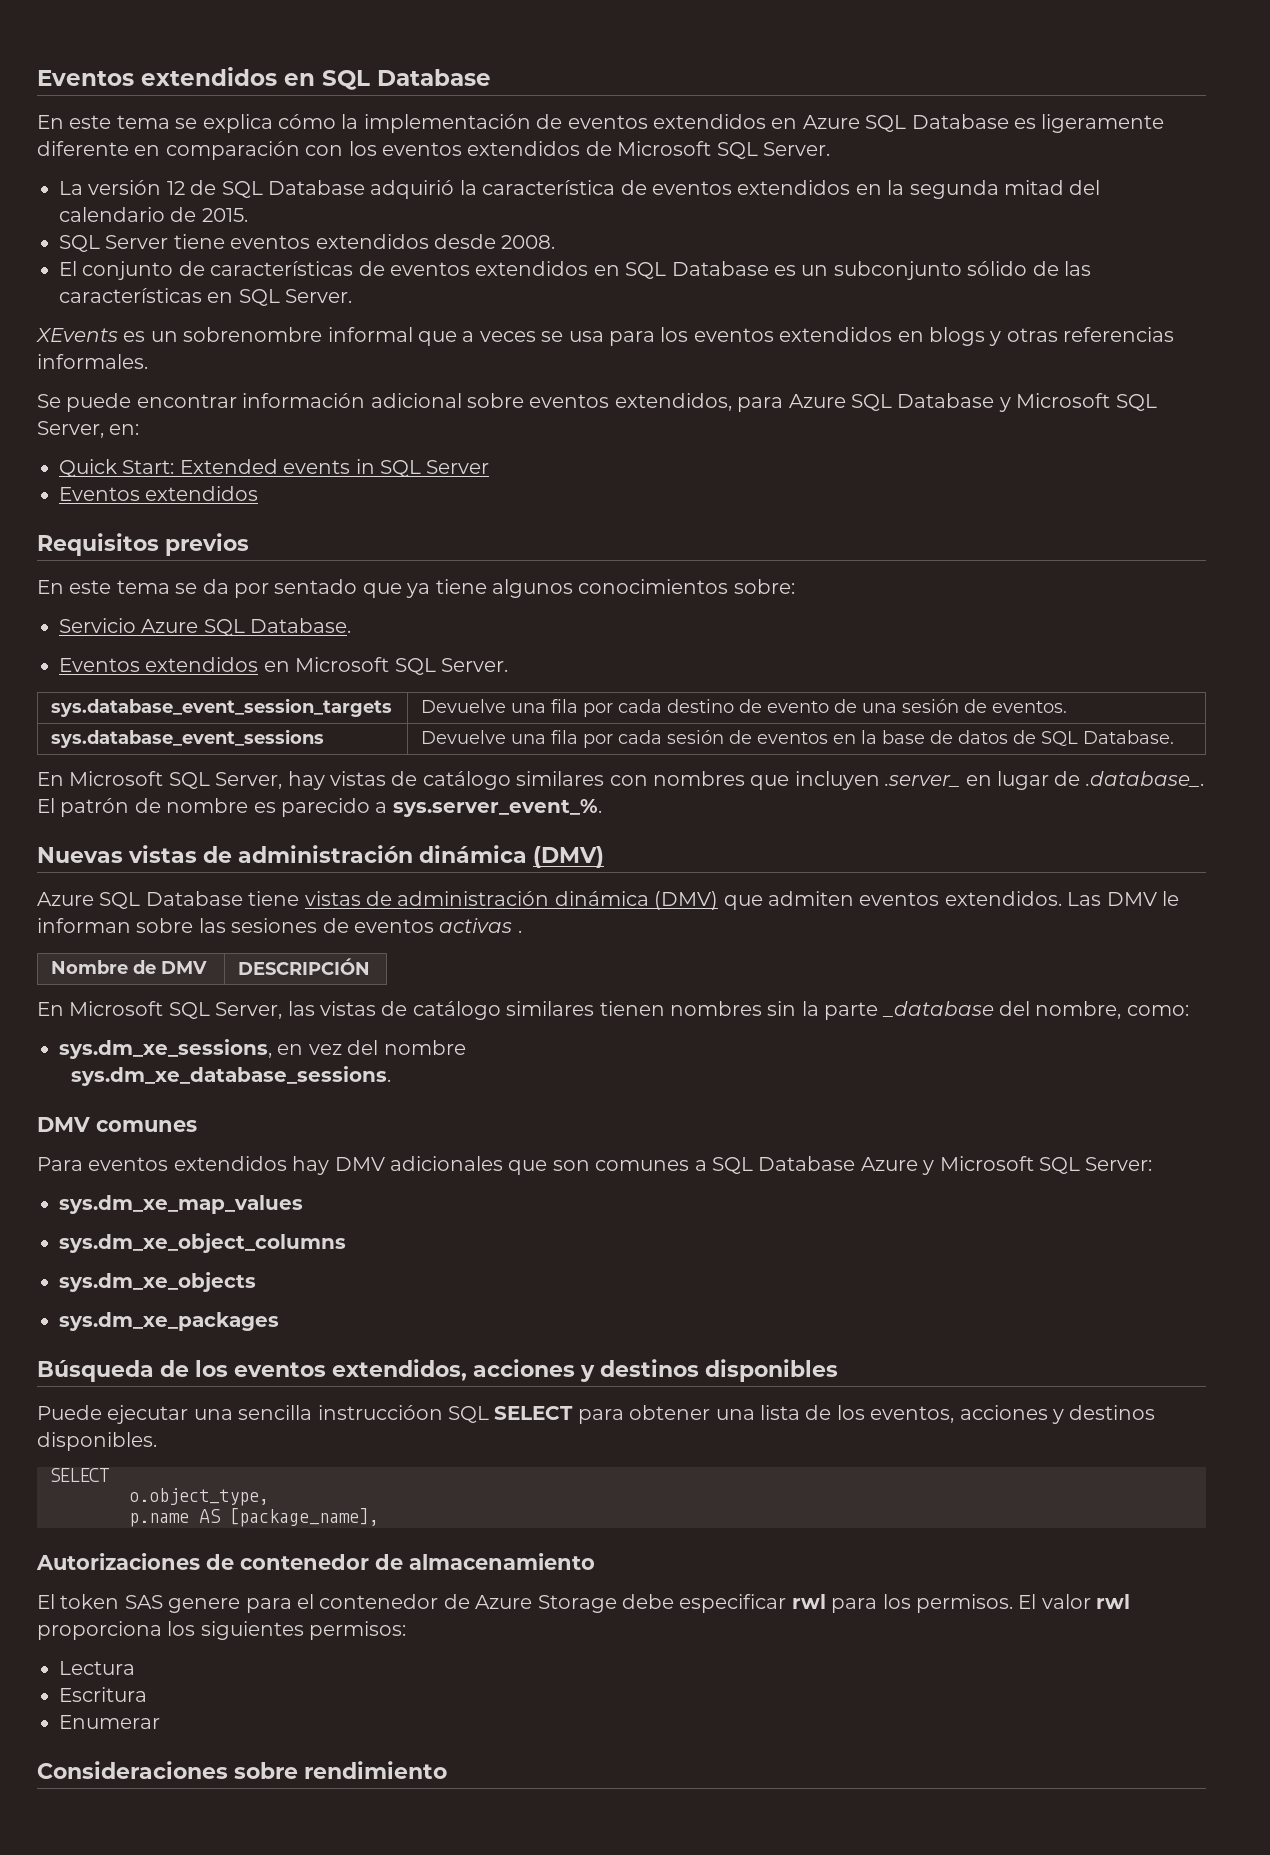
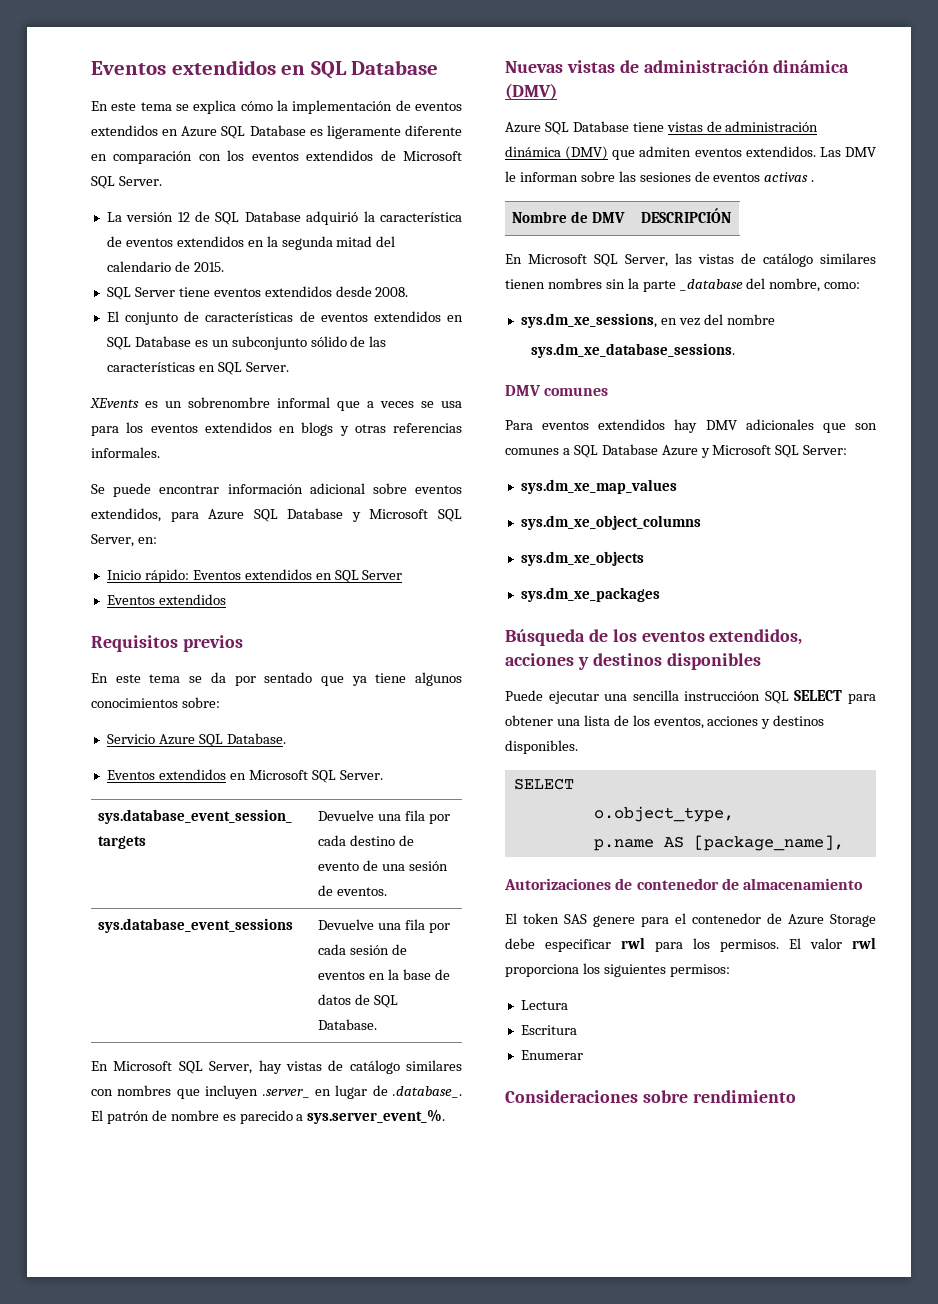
- Quick Start: Extended events in SQL Server
+ Inicio rápido: Eventos extendidos en SQL Server

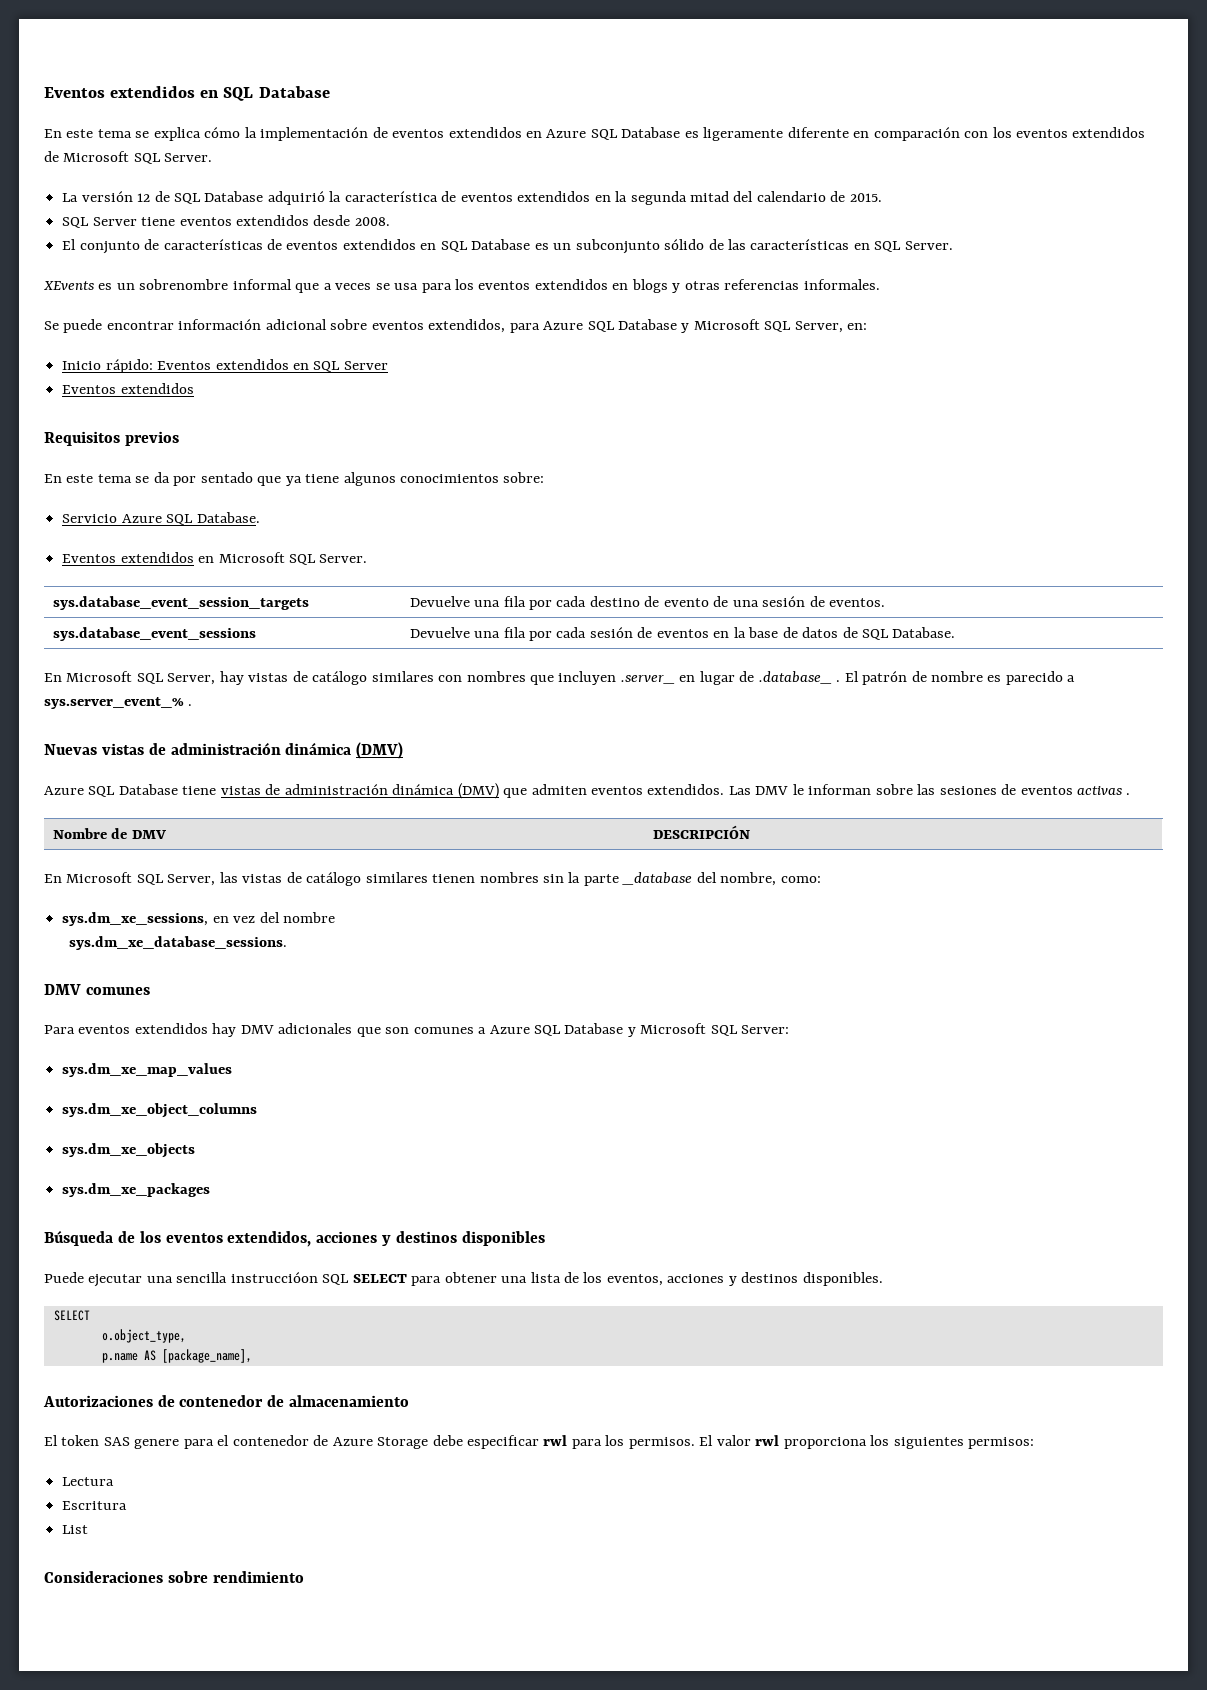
- En Microsoft SQL Server, hay vistas de catálogo similares con nombres que incluyen .server_ en lugar de .database_. El patrón de nombre es parecido a sys.server_event_%.
+ En Microsoft SQL Server, hay vistas de catálogo similares con nombres que incluyen .server_ en lugar de .database_ . El patrón de nombre es parecido a sys.server_event_% .
- Para eventos extendidos hay DMV adicionales que son comunes a SQL Database Azure y Microsoft SQL Server:
+ Para eventos extendidos hay DMV adicionales que son comunes a Azure SQL Database y Microsoft SQL Server:
- Enumerar
+ List

